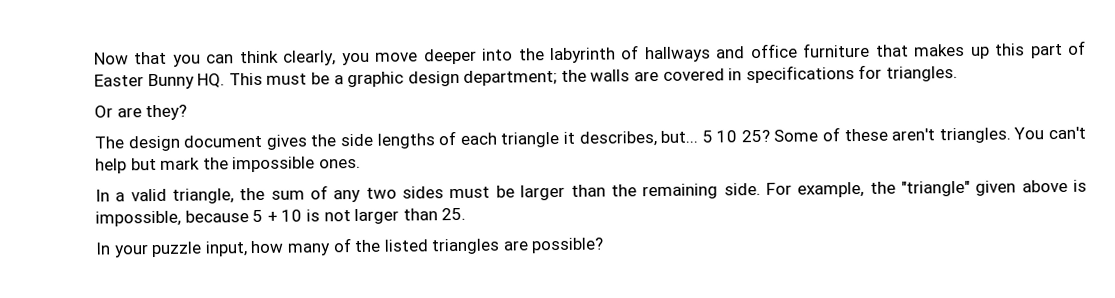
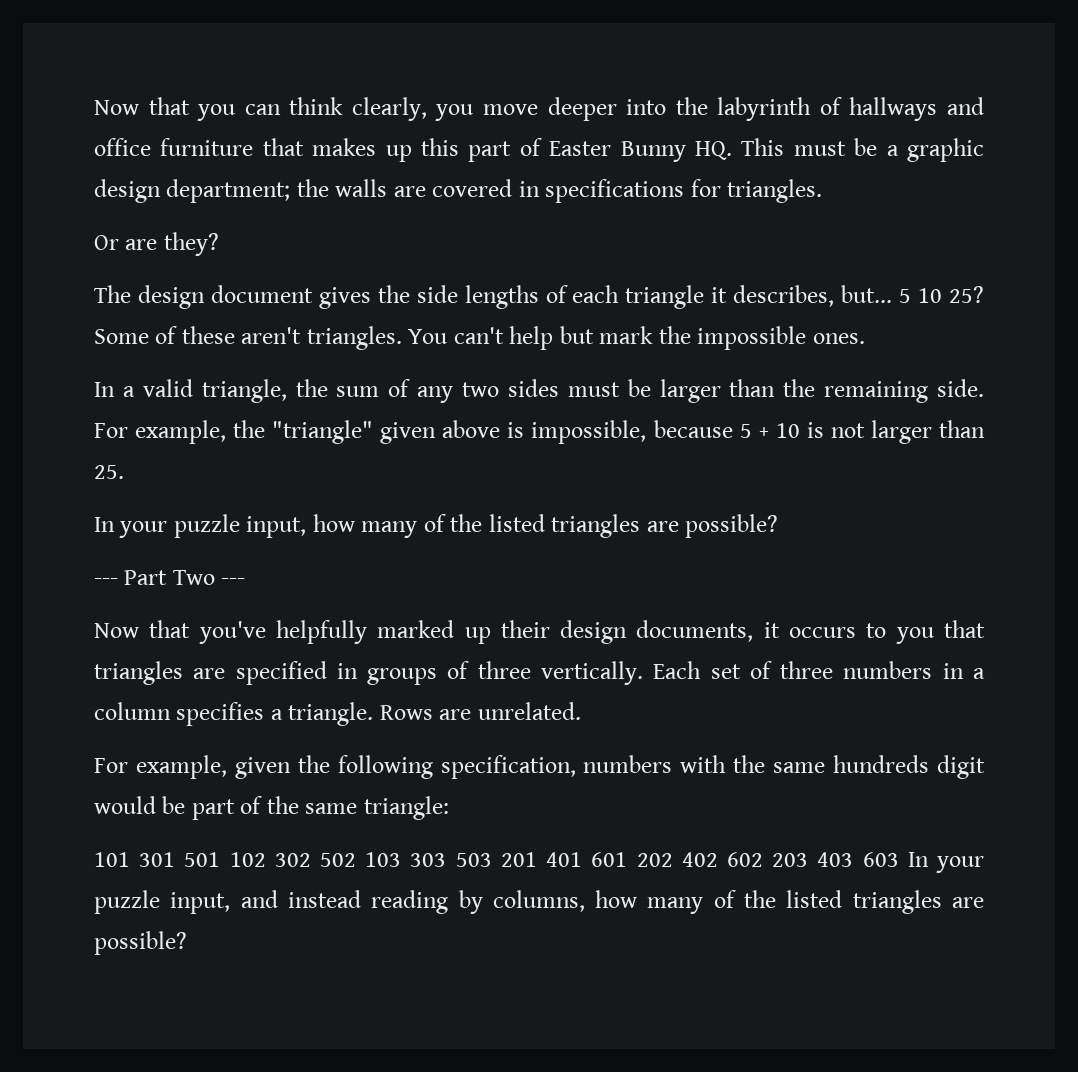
+ --- Part Two ---
+ Now that you've helpfully marked up their design documents, it occurs to you that triangles are specified in groups of three vertically. Each set of three numbers in a column specifies a triangle. Rows are unrelated.
+ For example, given the following specification, numbers with the same hundreds digit would be part of the same triangle:
+ 101 301 501 102 302 502 103 303 503 201 401 601 202 402 602 203 403 603 In your puzzle input, and instead reading by columns, how many of the listed triangles are possible?

